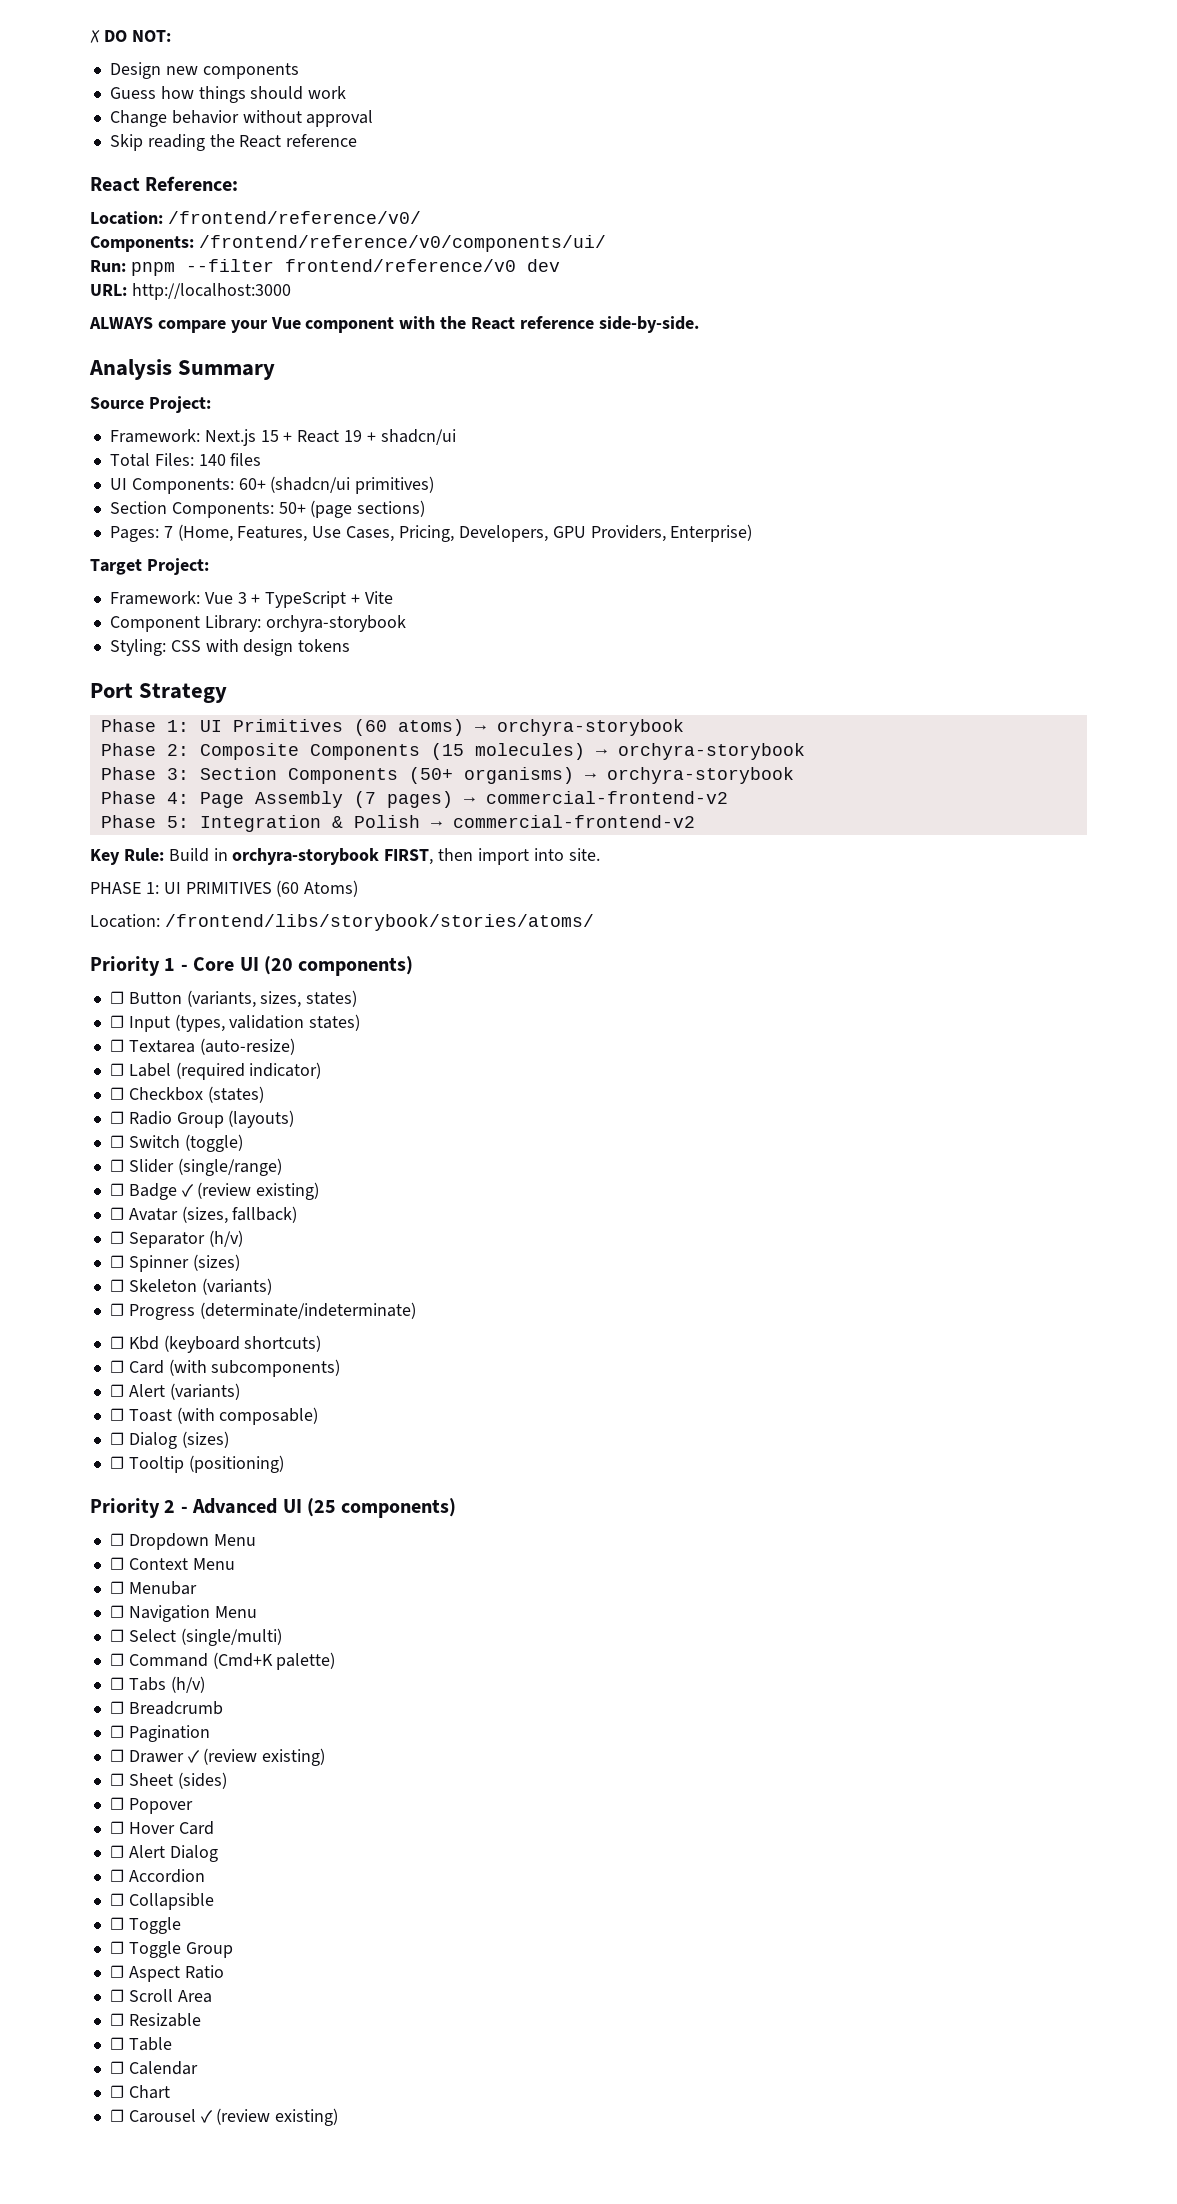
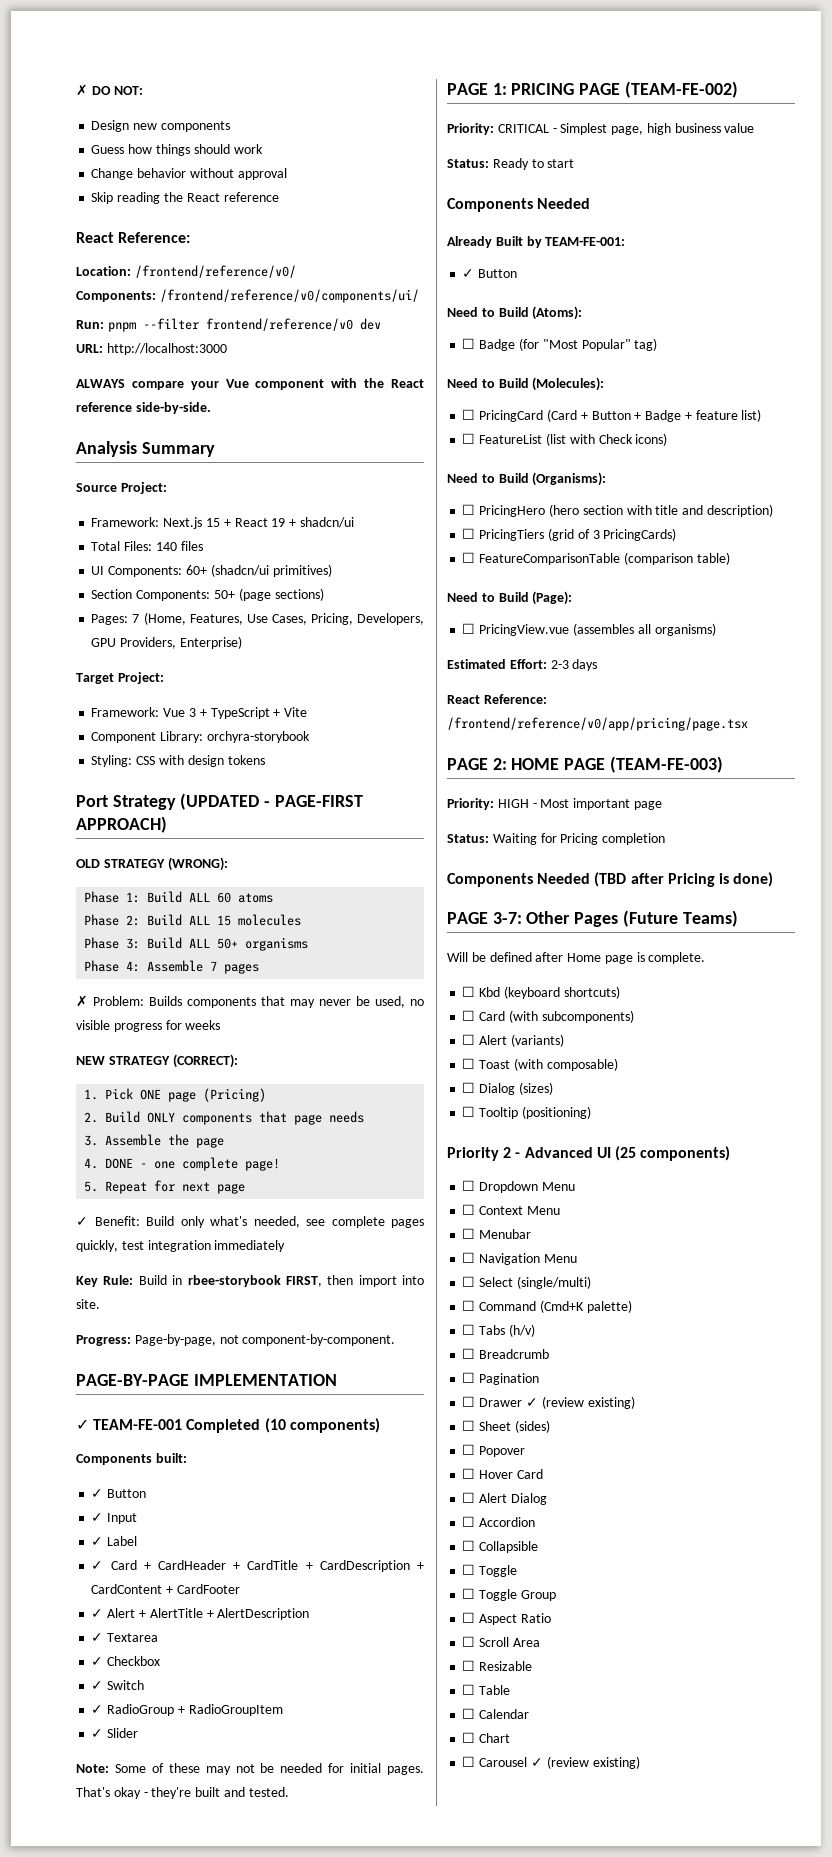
- Port Strategy
- Phase 1: UI Primitives (60 atoms) → orchyra-storybook
- Phase 2: Composite Components (15 molecules) → orchyra-storybook
- Phase 3: Section Components (50+ organisms) → orchyra-storybook
- Phase 4: Page Assembly (7 pages) → commercial-frontend-v2
- Phase 5: Integration & Polish → commercial-frontend-v2
+ Port Strategy (UPDATED - PAGE-FIRST APPROACH)
+ OLD STRATEGY (WRONG):
+ Phase 1: Build ALL 60 atoms
+ Phase 2: Build ALL 15 molecules
+ Phase 3: Build ALL 50+ organisms
+ Phase 4: Assemble 7 pages
+ ✗ Problem: Builds components that may never be used, no visible progress for weeks
+ NEW STRATEGY (CORRECT):
+ 1. Pick ONE page (Pricing)
+ 2. Build ONLY components that page needs
+ 3. Assemble the page
+ 4. DONE - one complete page!
+ 5. Repeat for next page
+ ✓ Benefit: Build only what's needed, see complete pages quickly, test integration immediately
- Key Rule: Build in orchyra-storybook FIRST, then import into site.
+ Key Rule: Build in rbee-storybook FIRST, then import into site.
- PHASE 1: UI PRIMITIVES (60 Atoms)
- Location: /frontend/libs/storybook/stories/atoms/
- Priority 1 - Core UI (20 components)
- ☐ Button (variants, sizes, states)
- ☐ Input (types, validation states)
- ☐ Textarea (auto-resize)
- ☐ Label (required indicator)
- ☐ Checkbox (states)
- ☐ Radio Group (layouts)
- ☐ Switch (toggle)
- ☐ Slider (single/range)
- ☐ Badge ✓ (review existing)
- ☐ Avatar (sizes, fallback)
- ☐ Separator (h/v)
- ☐ Spinner (sizes)
- ☐ Skeleton (variants)
- ☐ Progress (determinate/indeterminate)
+ Progress: Page-by-page, not component-by-component.
+ PAGE-BY-PAGE IMPLEMENTATION
+ ✓ TEAM-FE-001 Completed (10 components)
+ Components built:
+ ✓ Button
+ ✓ Input
+ ✓ Label
+ ✓ Card + CardHeader + CardTitle + CardDescription + CardContent + CardFooter
+ ✓ Alert + AlertTitle + AlertDescription
+ ✓ Textarea
+ ✓ Checkbox
+ ✓ Switch
+ ✓ RadioGroup + RadioGroupItem
+ ✓ Slider
+ Note: Some of these may not be needed for initial pages. That's okay - they're built and tested.
+ PAGE 1: PRICING PAGE (TEAM-FE-002)
+ Priority: CRITICAL - Simplest page, high business value
+ Status: Ready to start
+ Components Needed
+ Already Built by TEAM-FE-001:
+ ✓ Button
+ Need to Build (Atoms):
+ ☐ Badge (for "Most Popular" tag)
+ Need to Build (Molecules):
+ ☐ PricingCard (Card + Button + Badge + feature list)
+ ☐ FeatureList (list with Check icons)
+ Need to Build (Organisms):
+ ☐ PricingHero (hero section with title and description)
+ ☐ PricingTiers (grid of 3 PricingCards)
+ ☐ FeatureComparisonTable (comparison table)
+ Need to Build (Page):
+ ☐ PricingView.vue (assembles all organisms)
+ Estimated Effort: 2-3 days
+ React Reference: /frontend/reference/v0/app/pricing/page.tsx
+ PAGE 2: HOME PAGE (TEAM-FE-003)
+ Priority: HIGH - Most important page
+ Status: Waiting for Pricing completion
+ Components Needed (TBD after Pricing is done)
+ PAGE 3-7: Other Pages (Future Teams)
+ Will be defined after Home page is complete.

